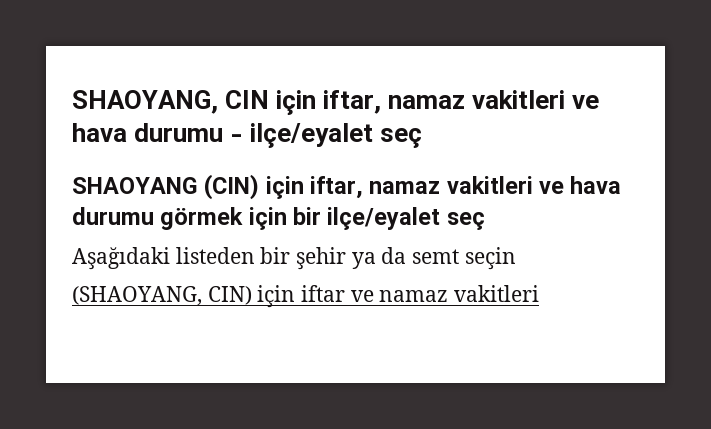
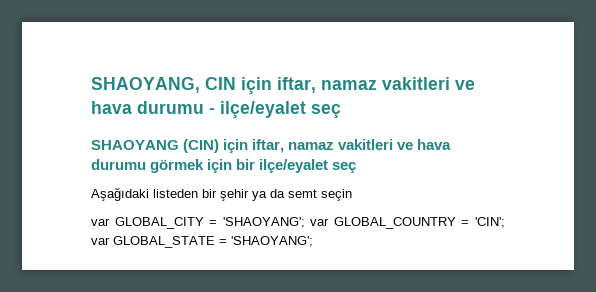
- (SHAOYANG, CIN) için iftar ve namaz vakitleri
+ var GLOBAL_CITY = 'SHAOYANG'; var GLOBAL_COUNTRY = 'CIN'; var GLOBAL_STATE = 'SHAOYANG';

